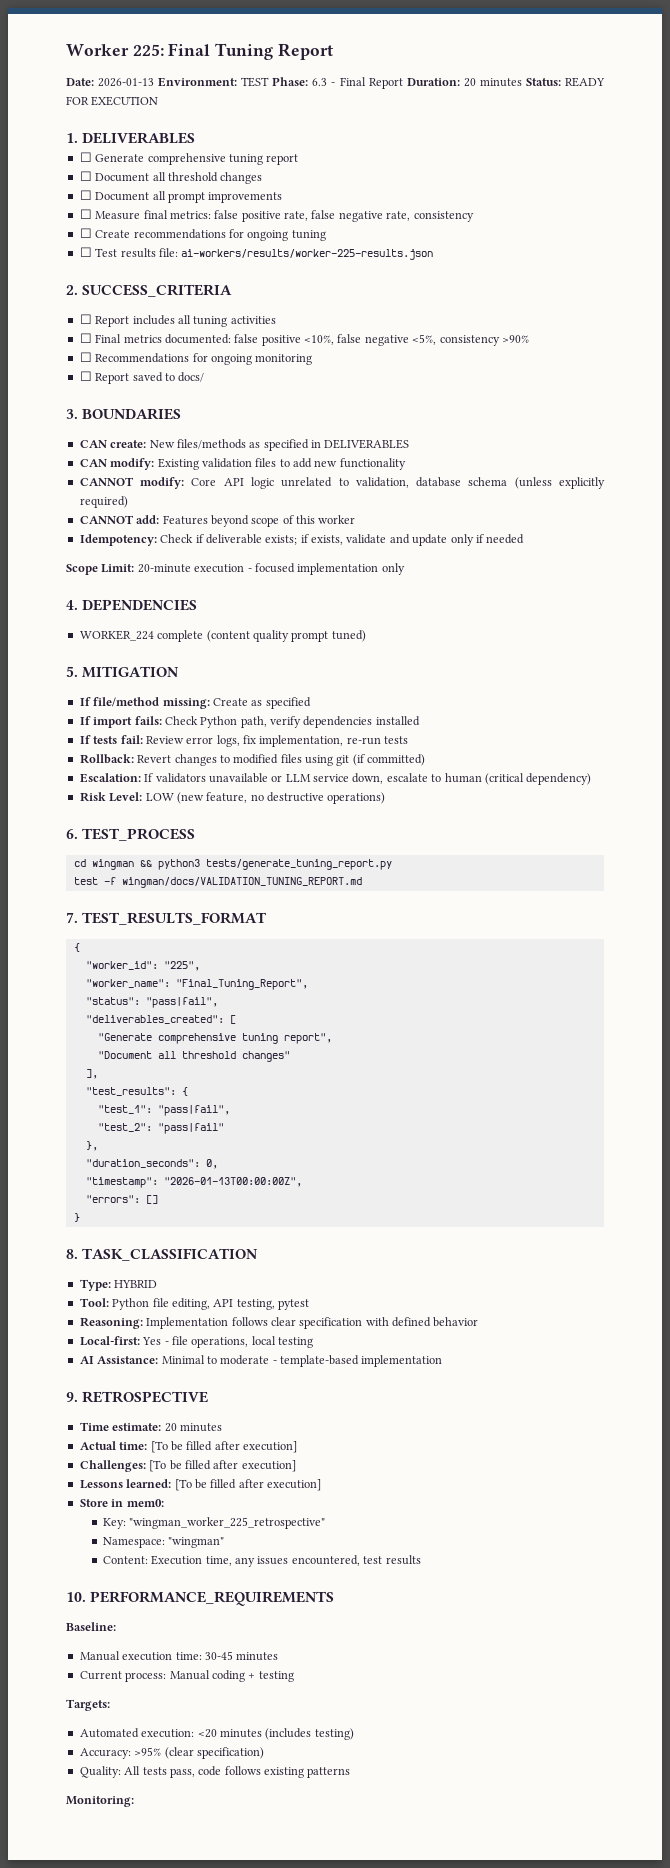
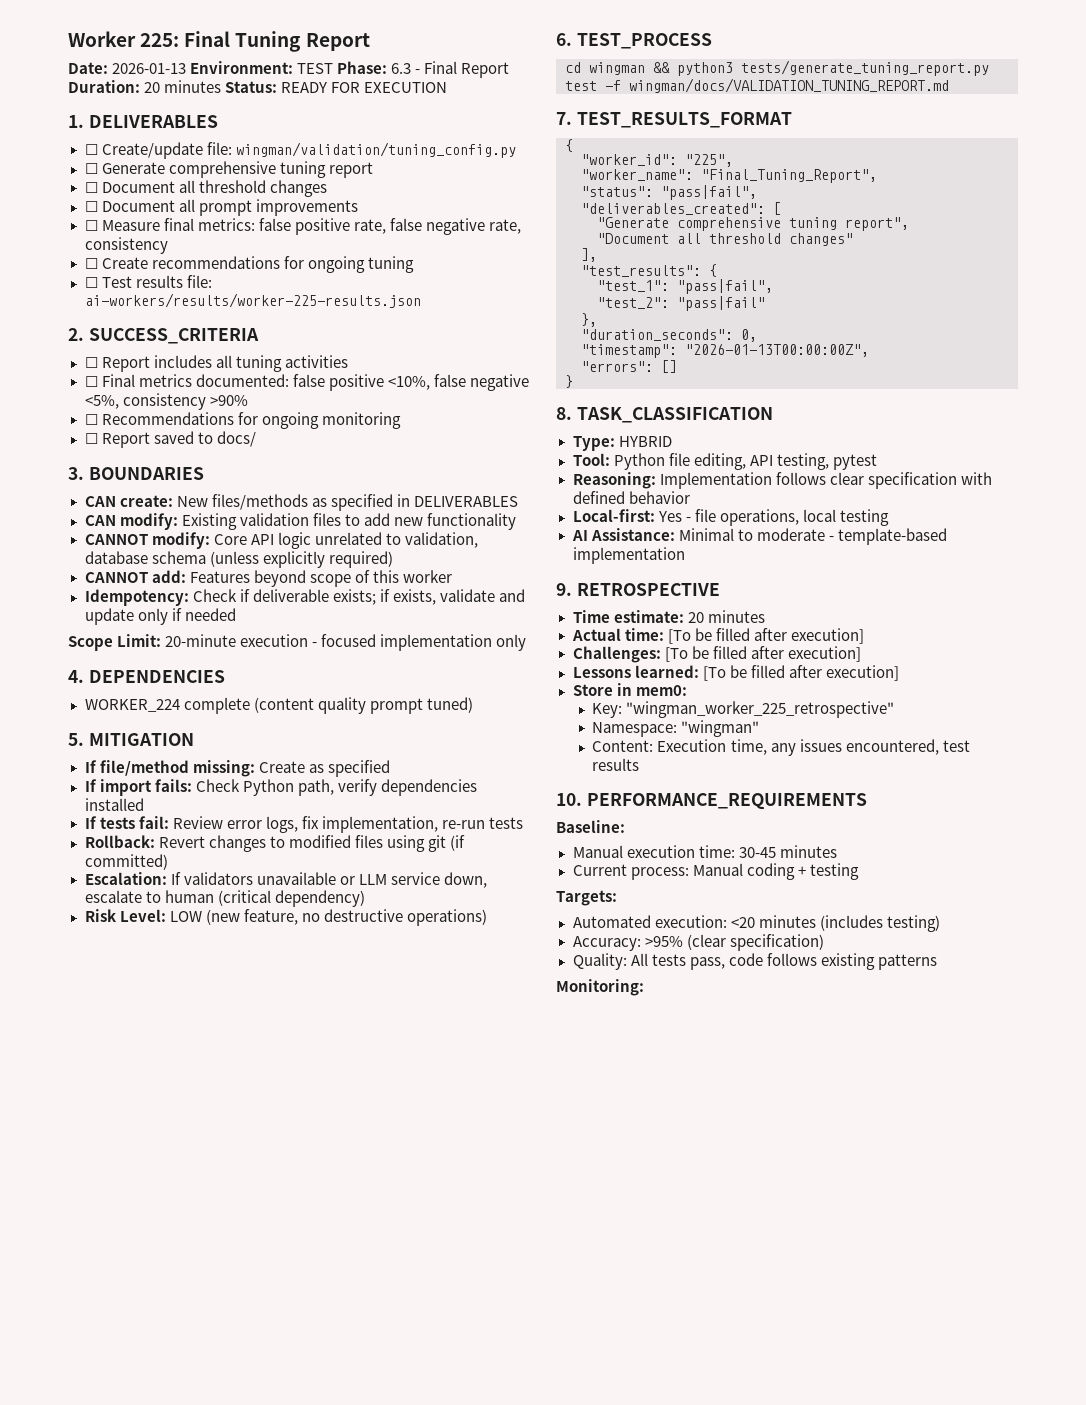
+ ☐ Create/update file: wingman/validation/tuning_config.py

